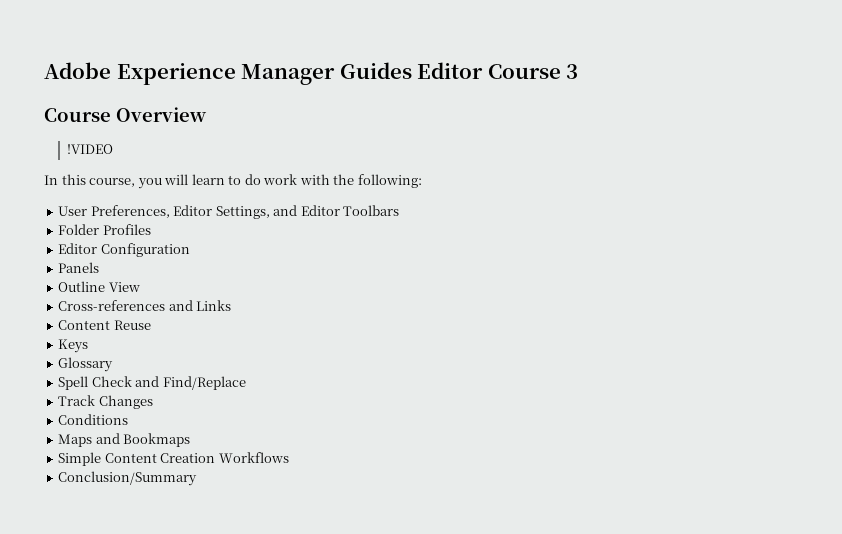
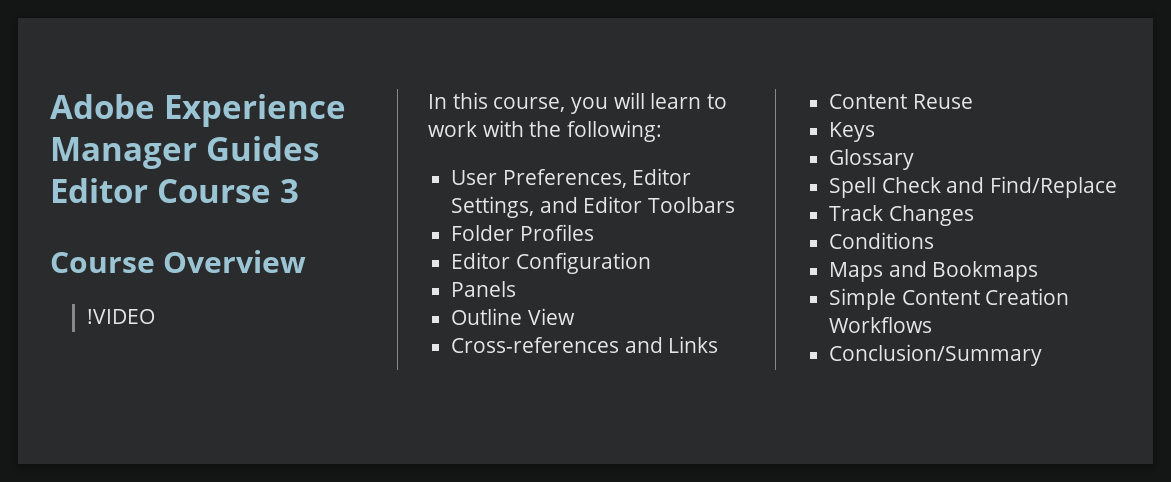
- In this course, you will learn to do work with the following:
+ In this course, you will learn to work with the following:

